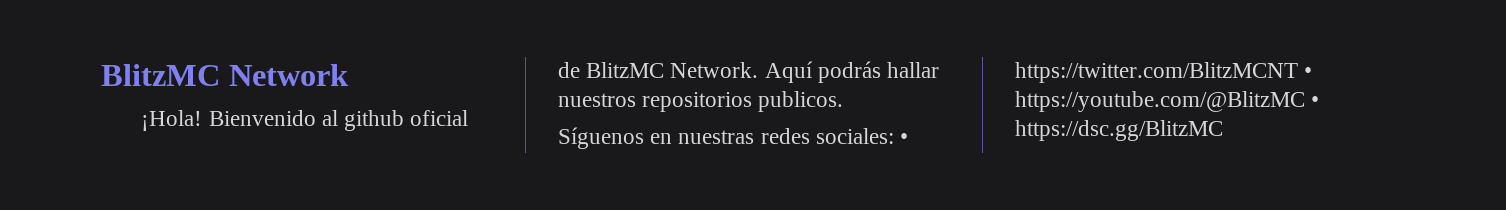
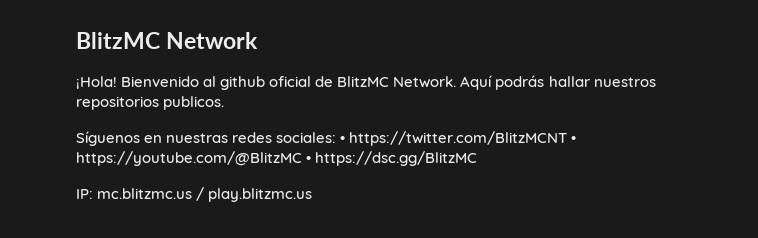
+ IP: mc.blitzmc.us / play.blitzmc.us

